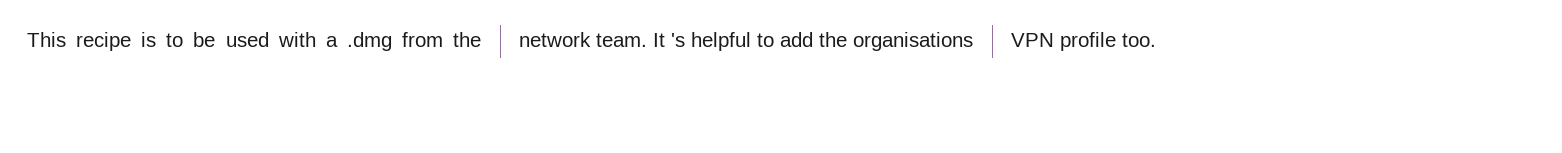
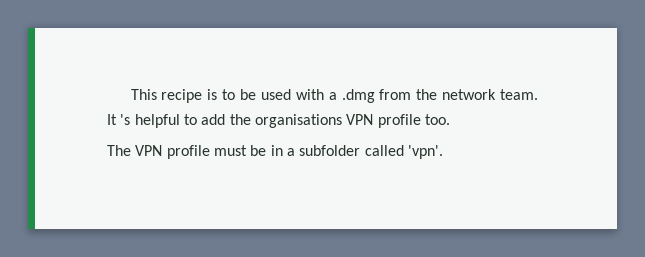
+ The VPN profile must be in a subfolder called 'vpn'.

